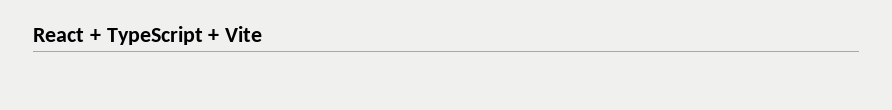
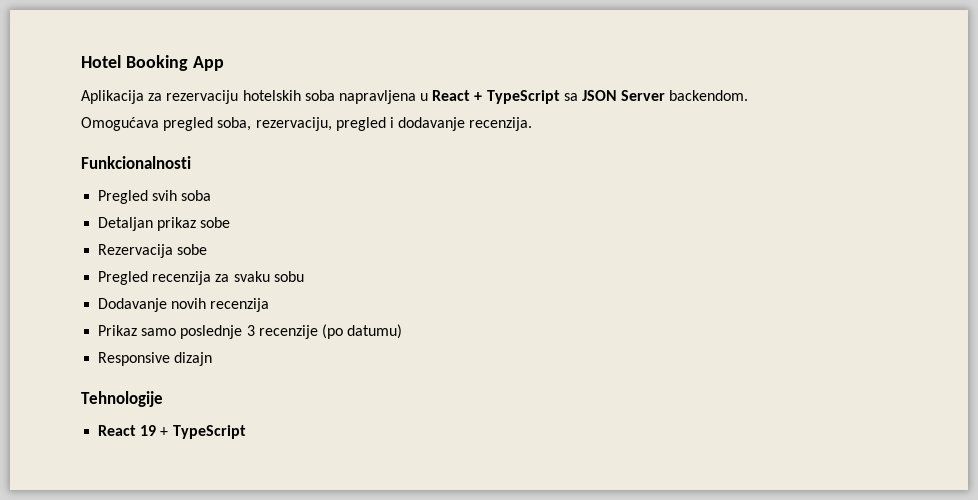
- React + TypeScript + Vite
+ Hotel Booking App
+ Aplikacija za rezervaciju hotelskih soba napravljena u React + TypeScript sa JSON Server backendom.
+ Omogućava pregled soba, rezervaciju, pregled i dodavanje recenzija.
+ Funkcionalnosti
+ Pregled svih soba
+ Detaljan prikaz sobe
+ Rezervacija sobe
+ Pregled recenzija za svaku sobu
+ Dodavanje novih recenzija
+ Prikaz samo poslednje 3 recenzije (po datumu)
+ Responsive dizajn
+ Tehnologije
+ React 19 + TypeScript

